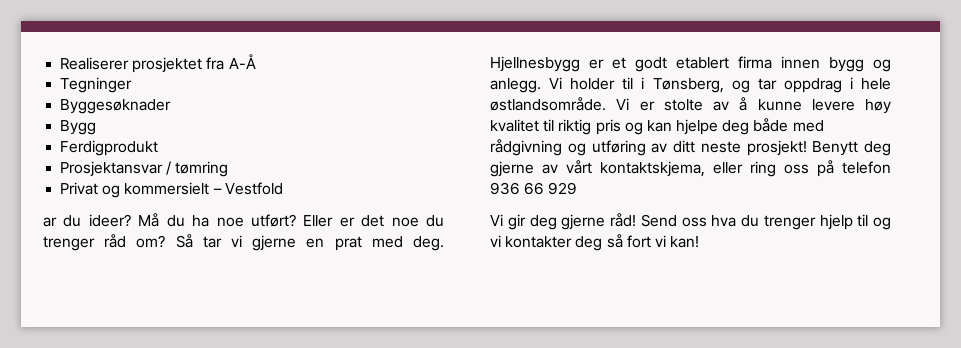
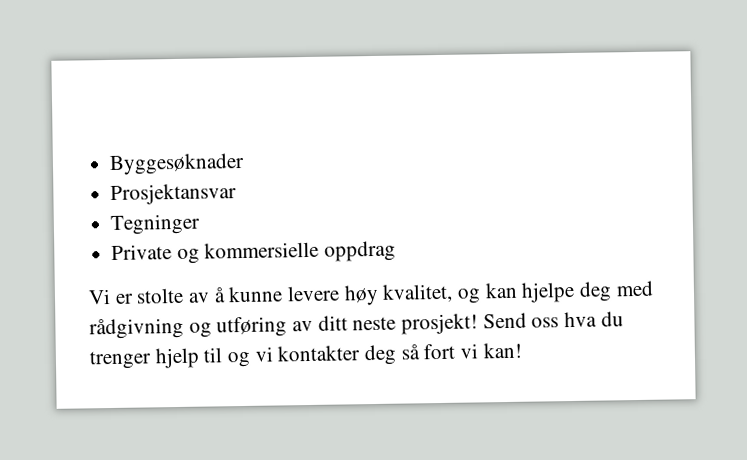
- Realiserer prosjektet fra A-Å
+ Byggesøknader
+ Prosjektansvar
  Tegninger
- Byggesøknader
- Bygg
- Ferdigprodukt
- Prosjektansvar / tømring
- Privat og kommersielt – Vestfold
- ar du ideer? Må du ha noe utført? Eller er det noe du trenger råd om? Så tar vi gjerne en prat med deg. Hjellnesbygg er et godt etablert firma innen bygg og anlegg. Vi holder til i Tønsberg, og tar oppdrag i hele østlandsområde. Vi er stolte av å kunne levere høy kvalitet til riktig pris og kan hjelpe deg både med rådgivning og utføring av ditt neste prosjekt!
+ Private og kommersielle oppdrag
+ Vi er stolte av å kunne levere høy kvalitet, og kan hjelpe deg med rådgivning og utføring av ditt neste prosjekt!
- Benytt deg gjerne av vårt kontaktskjema, eller ring oss på telefon 936 66 929
- Vi gir deg gjerne råd!

